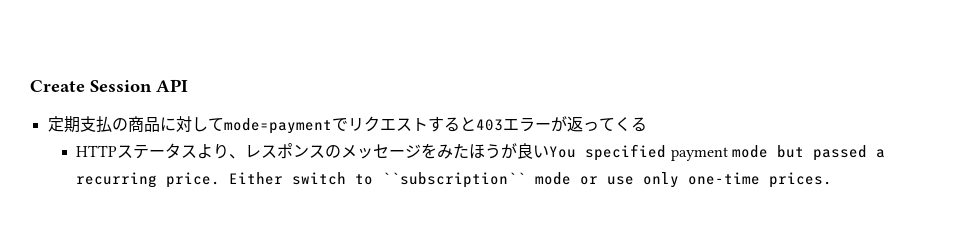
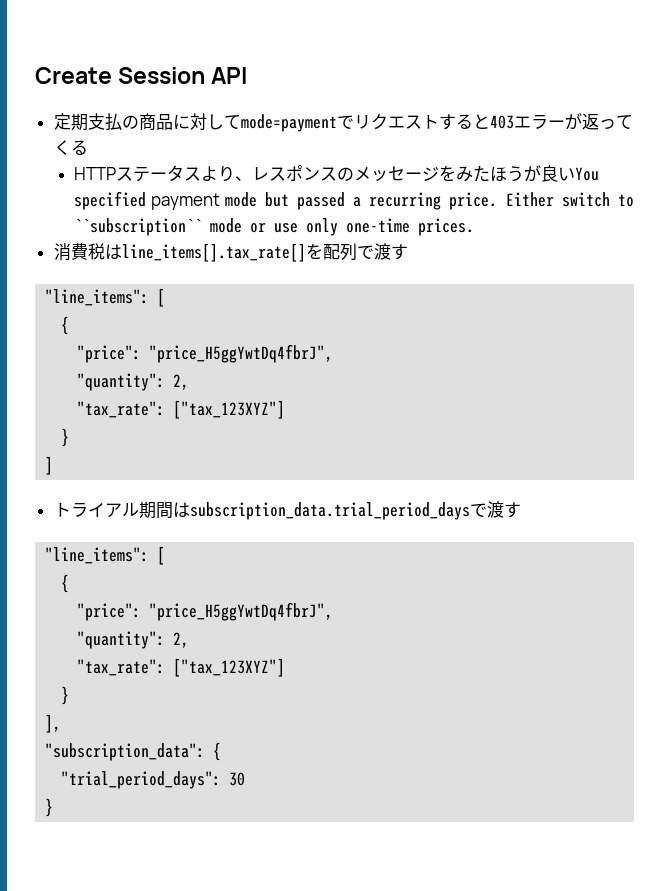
+ 消費税はline_items[].tax_rate[]を配列で渡す
+ "line_items": [
+ {
+ "price": "price_H5ggYwtDq4fbrJ",
+ "quantity": 2,
+ "tax_rate": ["tax_123XYZ"]
+ }
+ ]
+ トライアル期間はsubscription_data.trial_period_daysで渡す
+ "line_items": [
+ {
+ "price": "price_H5ggYwtDq4fbrJ",
+ "quantity": 2,
+ "tax_rate": ["tax_123XYZ"]
+ }
+ ],
+ "subscription_data": {
+ "trial_period_days": 30
+ }

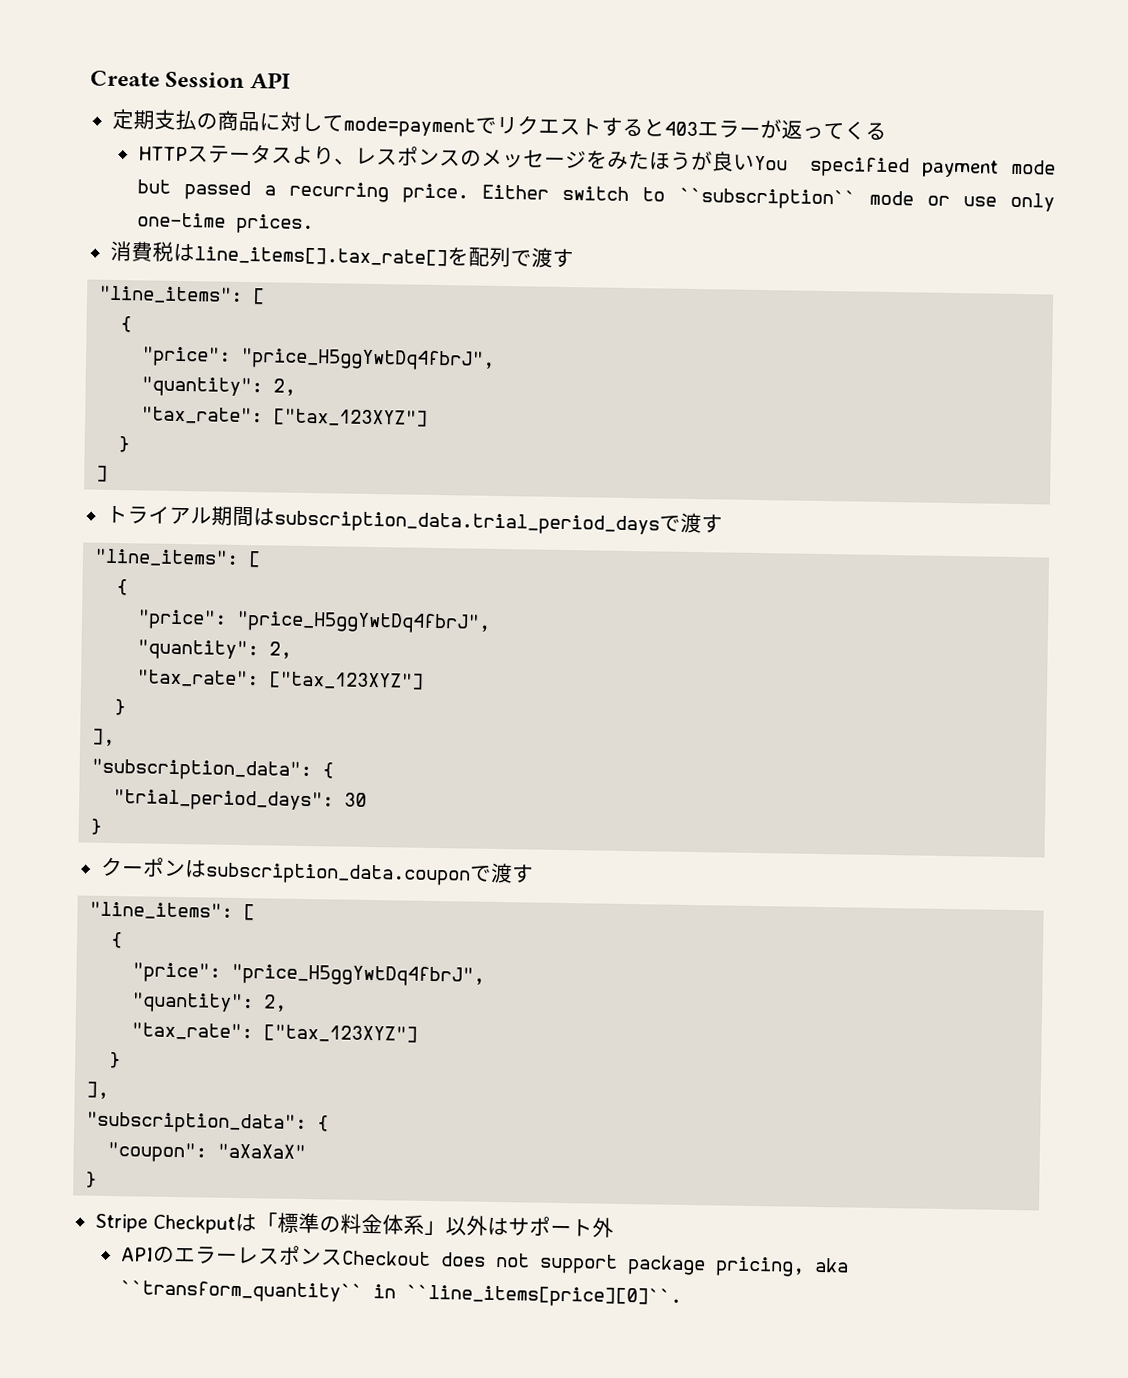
+ クーポンはsubscription_data.couponで渡す
+ "line_items": [
+ {
+ "price": "price_H5ggYwtDq4fbrJ",
+ "quantity": 2,
+ "tax_rate": ["tax_123XYZ"]
+ }
+ ],
+ "subscription_data": {
+ "coupon": "aXaXaX"
+ }
+ Stripe Checkputは「標準の料金体系」以外はサポート外
+ APIのエラーレスポンスCheckout does not support package pricing, aka ``transform_quantity`` in ``line_items[price][0]``.

